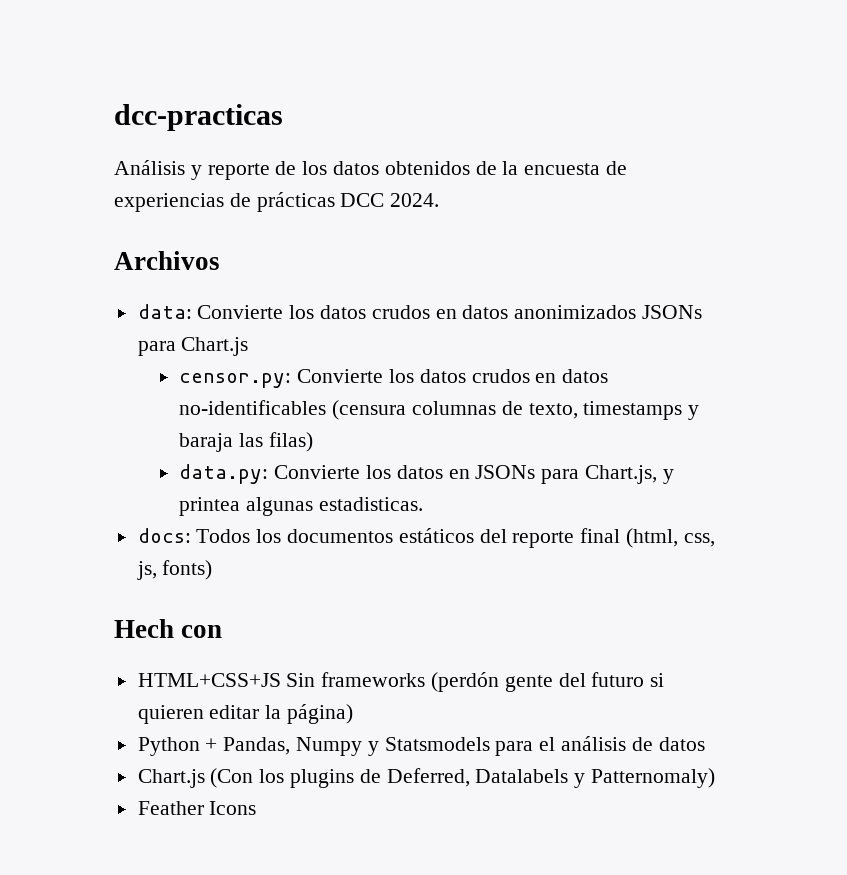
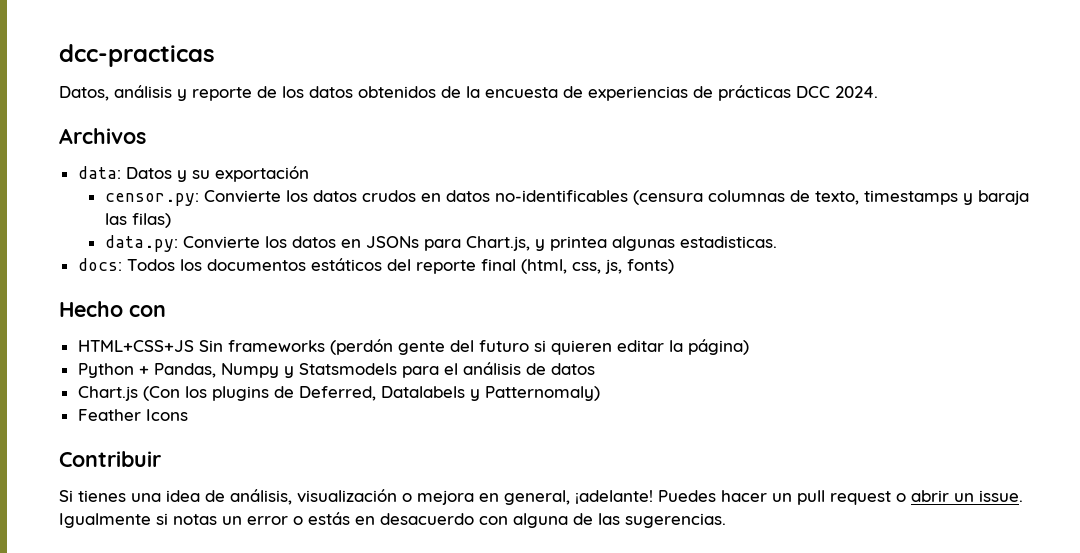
- Análisis y reporte de los datos obtenidos de la encuesta de experiencias de prácticas DCC 2024.
+ Datos, análisis y reporte de los datos obtenidos de la encuesta de experiencias de prácticas DCC 2024.
- data: Convierte los datos crudos en datos anonimizados JSONs para Chart.js
+ data: Datos y su exportación
- Hech con
+ Hecho con
+ Contribuir
+ Si tienes una idea de análisis, visualización o mejora en general, ¡adelante! Puedes hacer un pull request o abrir un issue. Igualmente si notas un error o estás en desacuerdo con alguna de las sugerencias.

